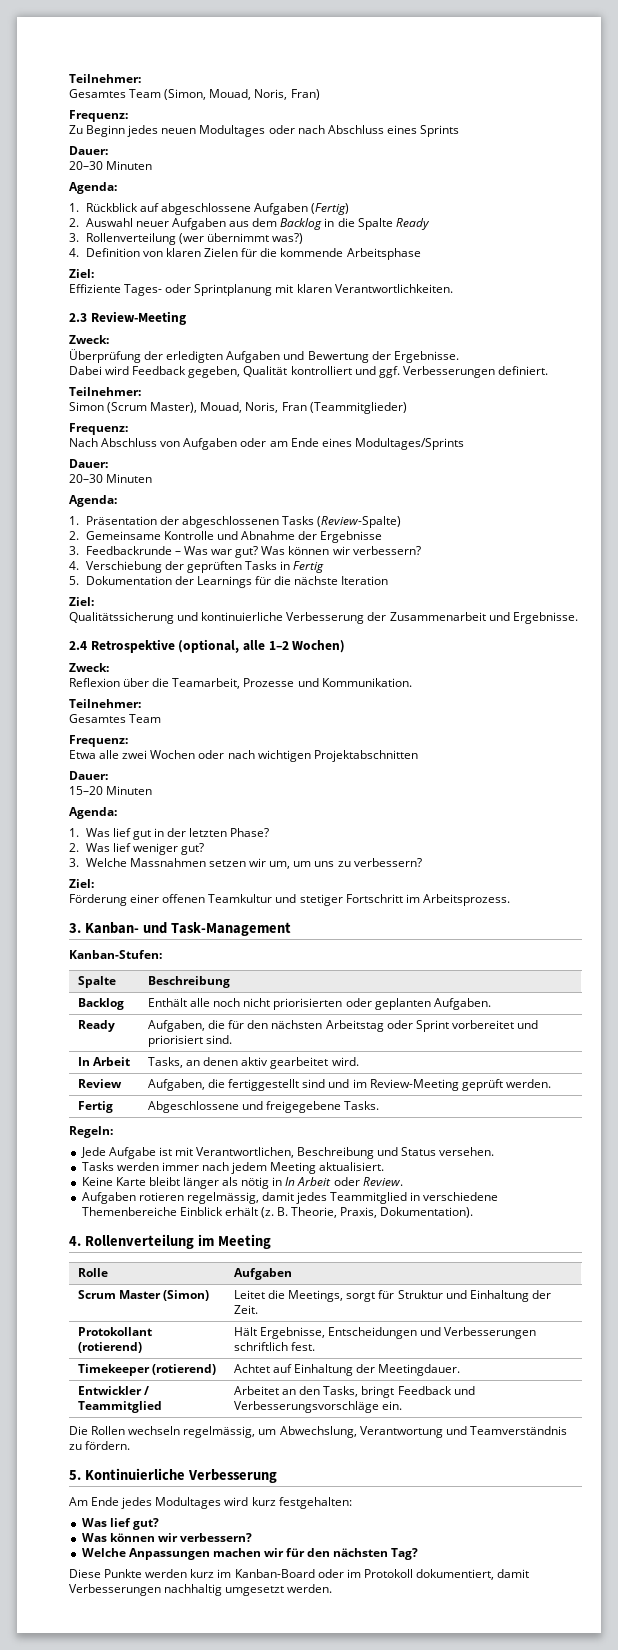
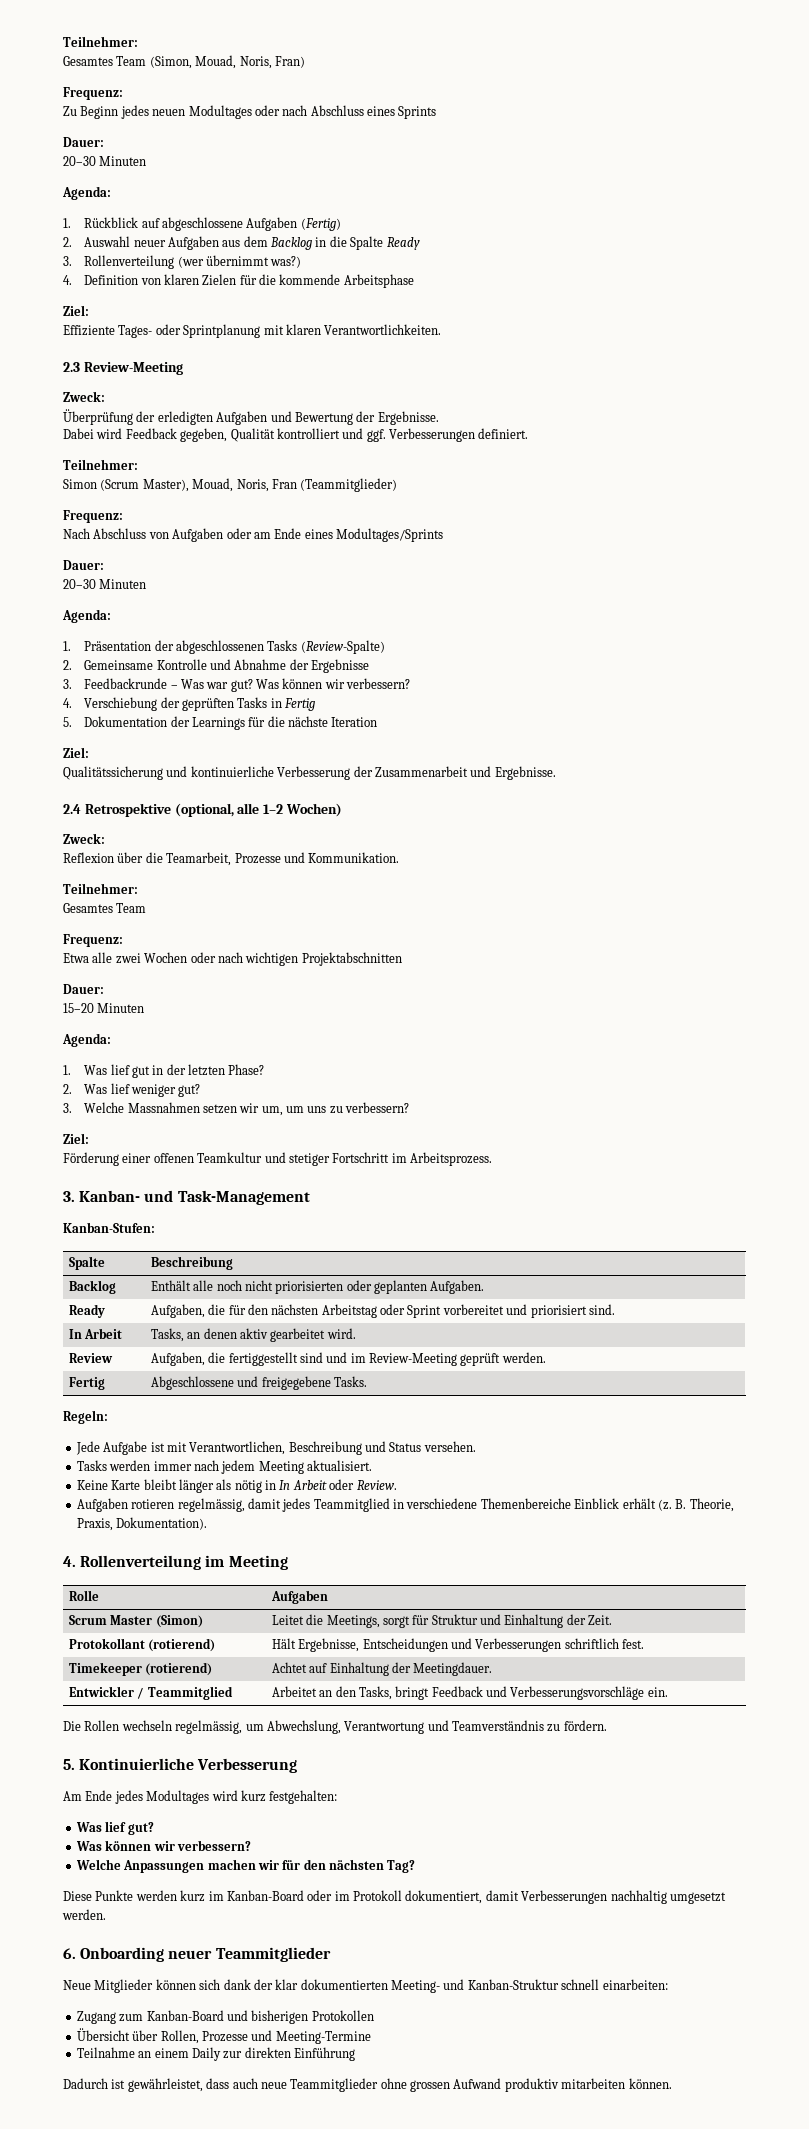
+ 6. Onboarding neuer Teammitglieder
+ Neue Mitglieder können sich dank der klar dokumentierten Meeting- und Kanban-Struktur schnell einarbeiten:
+ Zugang zum Kanban-Board und bisherigen Protokollen
+ Übersicht über Rollen, Prozesse und Meeting-Termine
+ Teilnahme an einem Daily zur direkten Einführung
+ Dadurch ist gewährleistet, dass auch neue Teammitglieder ohne grossen Aufwand produktiv mitarbeiten können.

